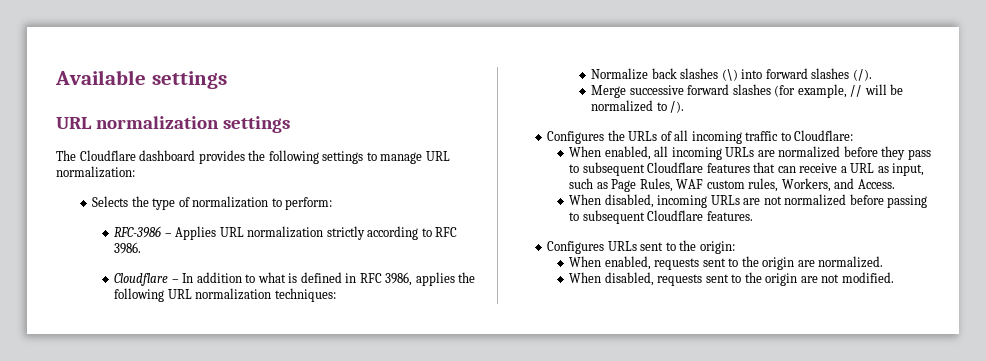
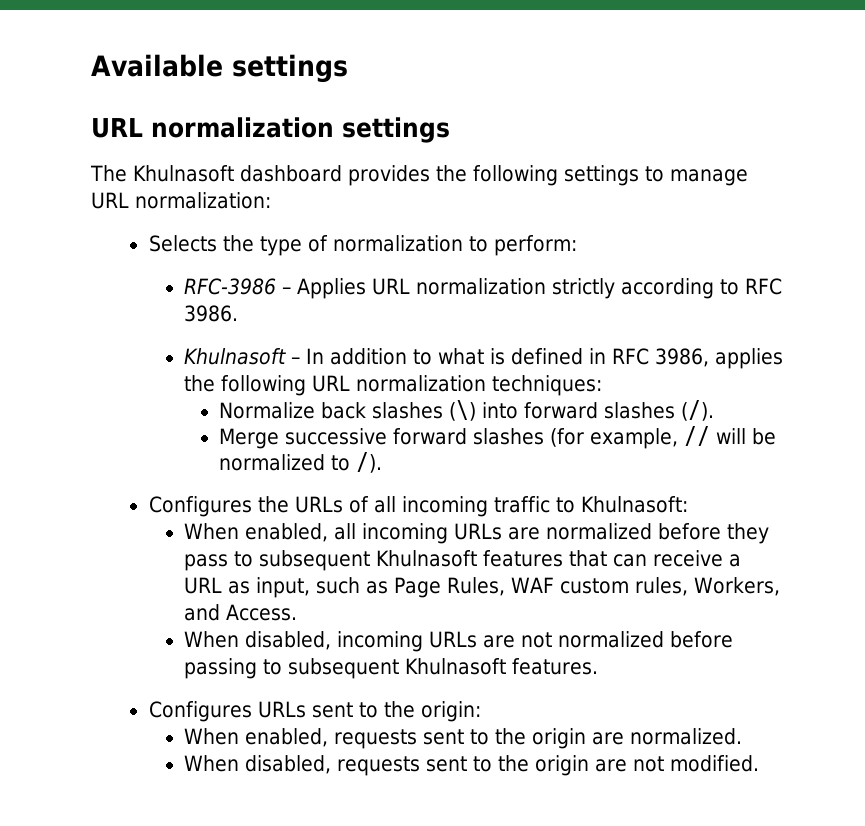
- The Cloudflare dashboard provides the following settings to manage URL normalization:
+ The Khulnasoft dashboard provides the following settings to manage URL normalization:
- Cloudflare – In addition to what is defined in RFC 3986, applies the following URL normalization techniques:
+ Khulnasoft – In addition to what is defined in RFC 3986, applies the following URL normalization techniques:
- Configures the URLs of all incoming traffic to Cloudflare:
+ Configures the URLs of all incoming traffic to Khulnasoft:
- When enabled, all incoming URLs are normalized before they pass to subsequent Cloudflare features that can receive a URL as input, such as Page Rules, WAF custom rules, Workers, and Access.
+ When enabled, all incoming URLs are normalized before they pass to subsequent Khulnasoft features that can receive a URL as input, such as Page Rules, WAF custom rules, Workers, and Access.
- When disabled, incoming URLs are not normalized before passing to subsequent Cloudflare features.
+ When disabled, incoming URLs are not normalized before passing to subsequent Khulnasoft features.

